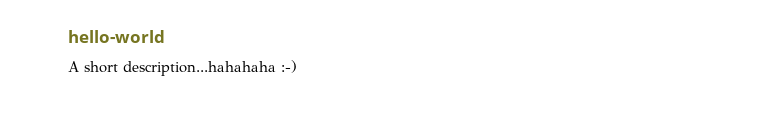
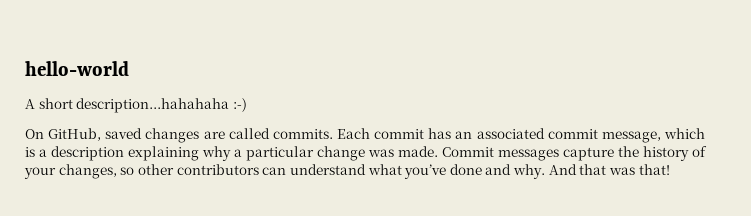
+ On GitHub, saved changes are called commits. Each commit has an associated commit message, which is a description explaining why a particular change was made. Commit messages capture the history of your changes, so other contributors can understand what you’ve done and why. And that was that!

